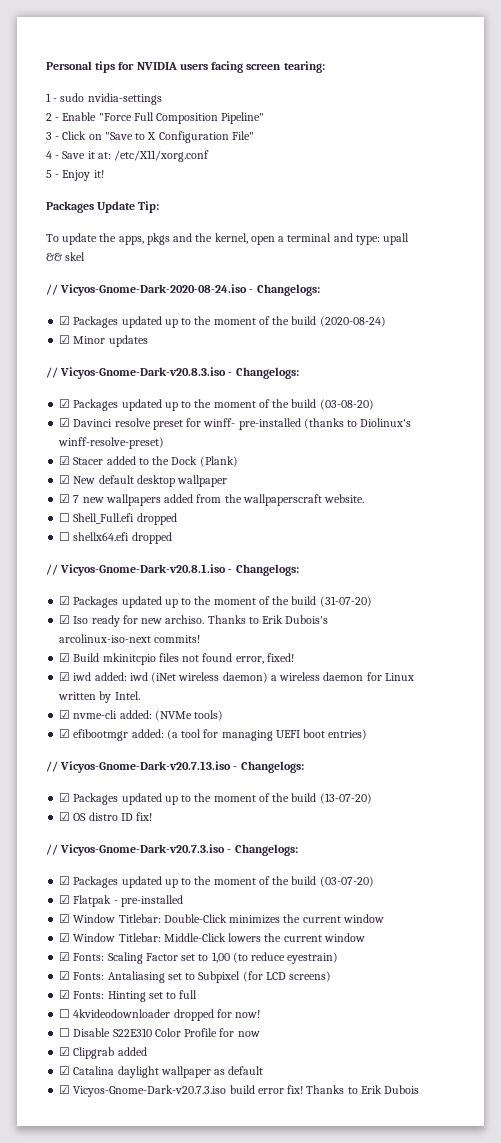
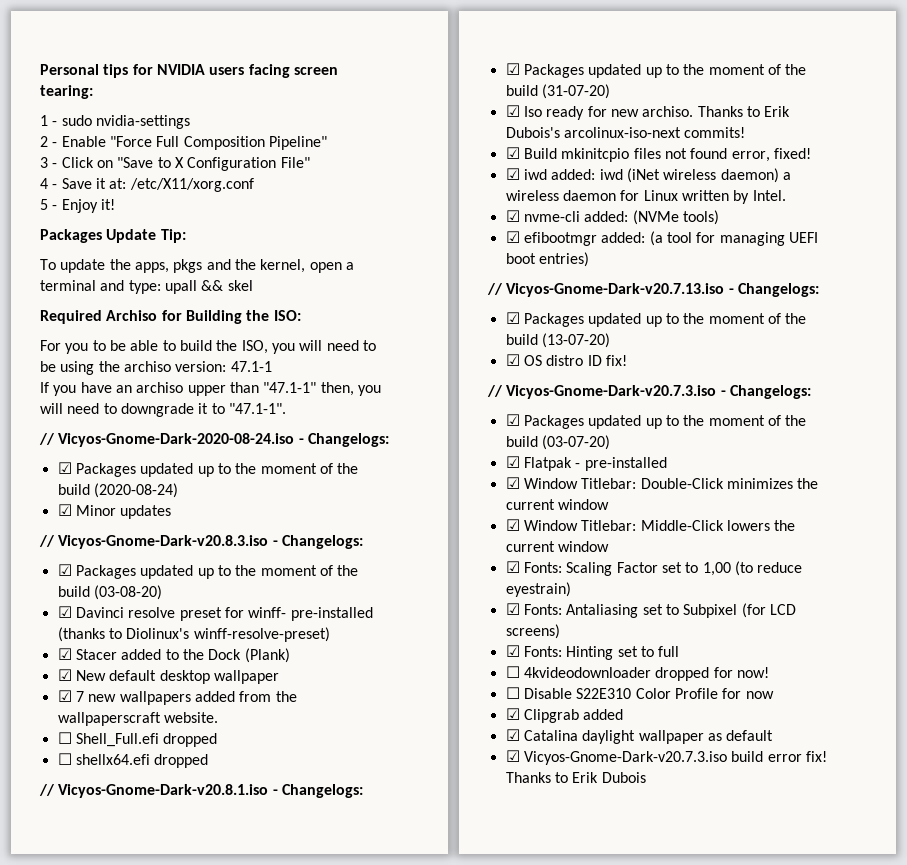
+ Required Archiso for Building the ISO:
+ For you to be able to build the ISO, you will need to be using the archiso version: 47.1-1
+ If you have an archiso upper than "47.1-1" then, you will need to downgrade it to "47.1-1".

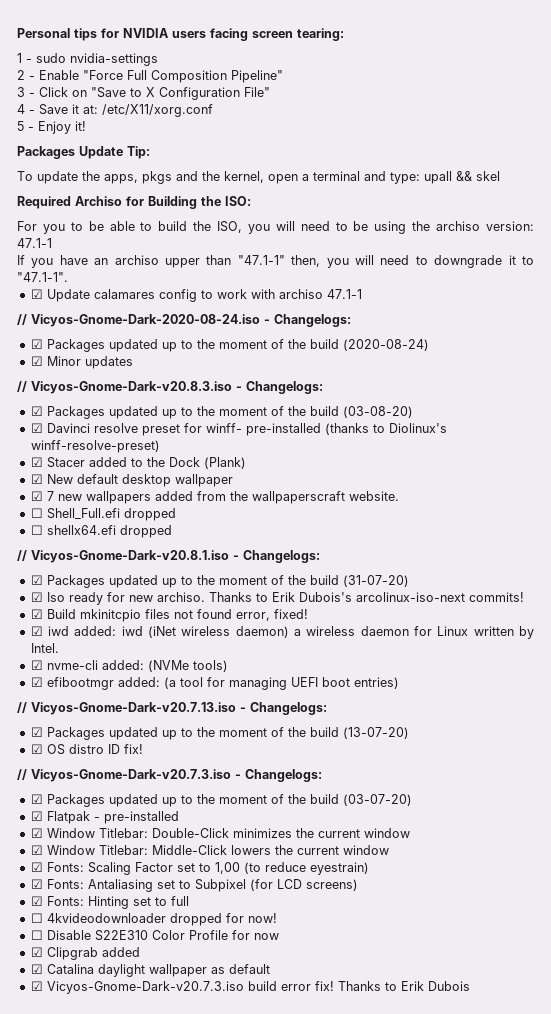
+ ☑ Update calamares config to work with archiso 47.1-1

